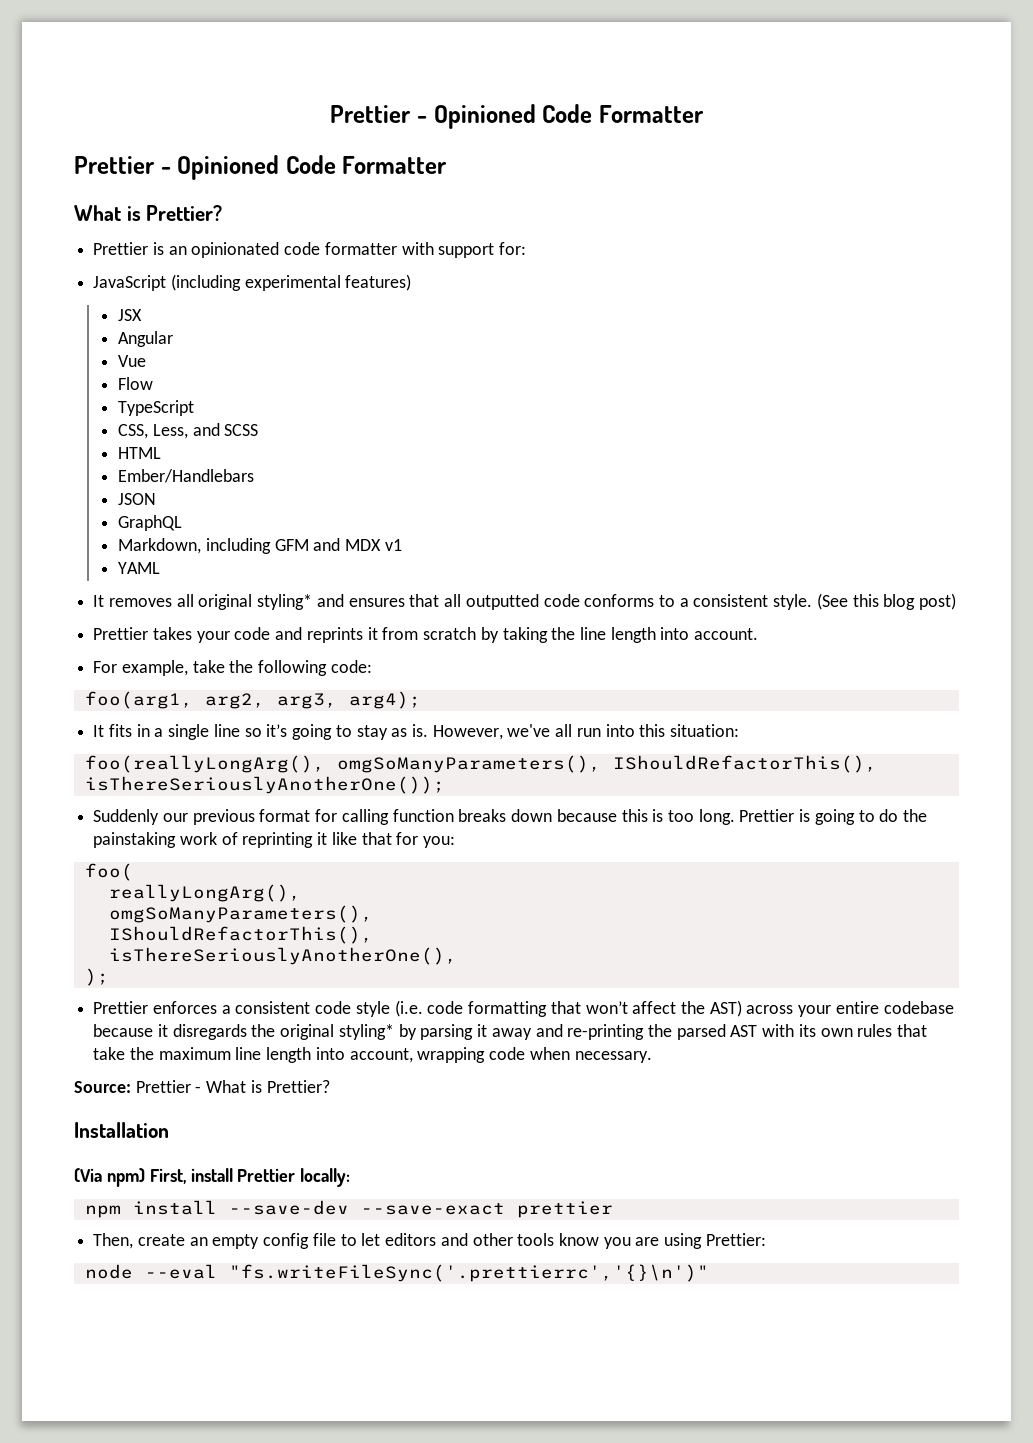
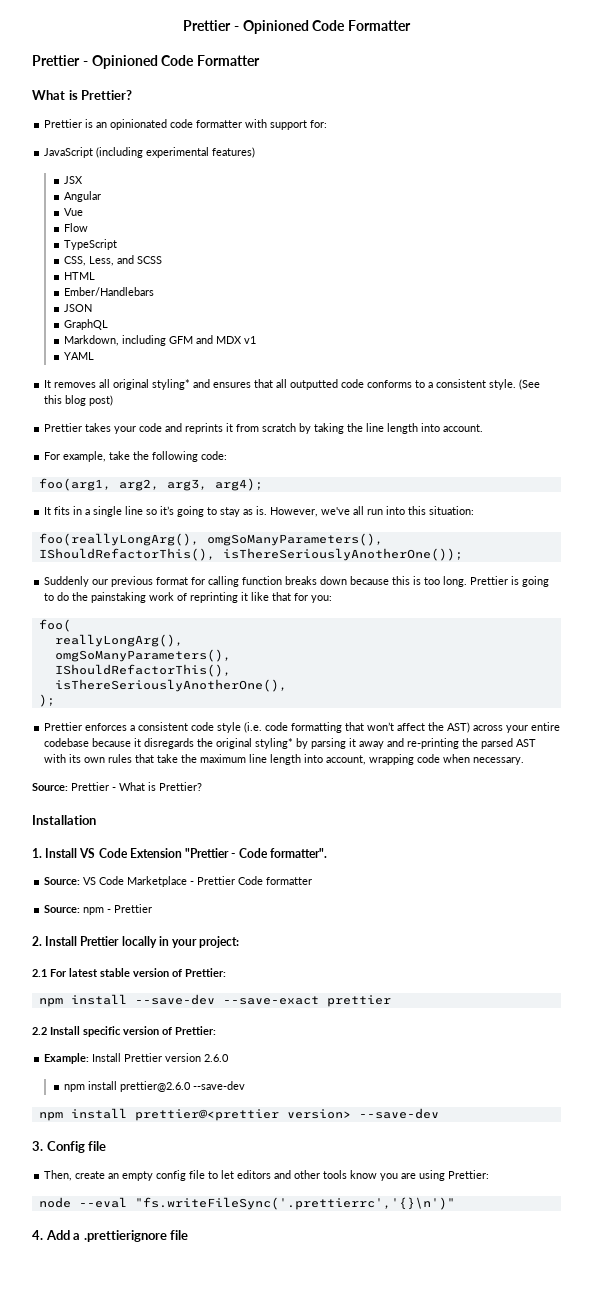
- (Via npm) First, install Prettier locally:
+ 1. Install VS Code Extension "Prettier - Code formatter".
+ Source: VS Code Marketplace - Prettier Code formatter
+ Source: npm - Prettier
+ 2. Install Prettier locally in your project:
+ 2.1 For latest stable version of Prettier:
+ 2.2 Install specific version of Prettier:
+ Example: Install Prettier version 2.6.0
+ npm install prettier@2.6.0 --save-dev
+ npm install prettier@<prettier version> --save-dev
+ 3. Config file
+ 4. Add a .prettierignore file

